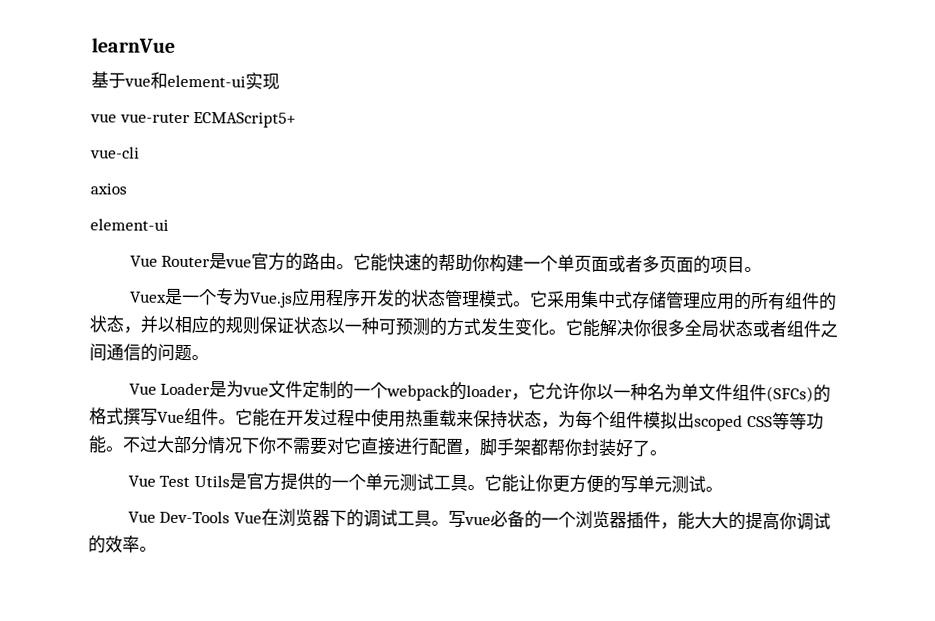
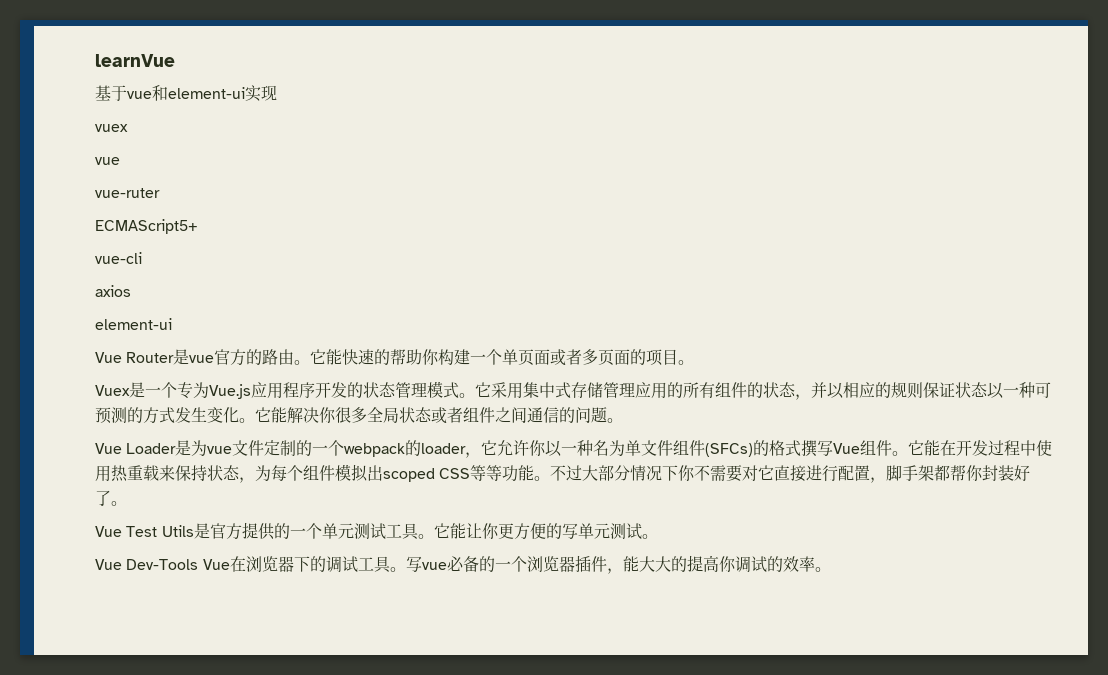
- vue vue-ruter ECMAScript5+
+ vuex
+ vue
+ vue-ruter
+ ECMAScript5+

